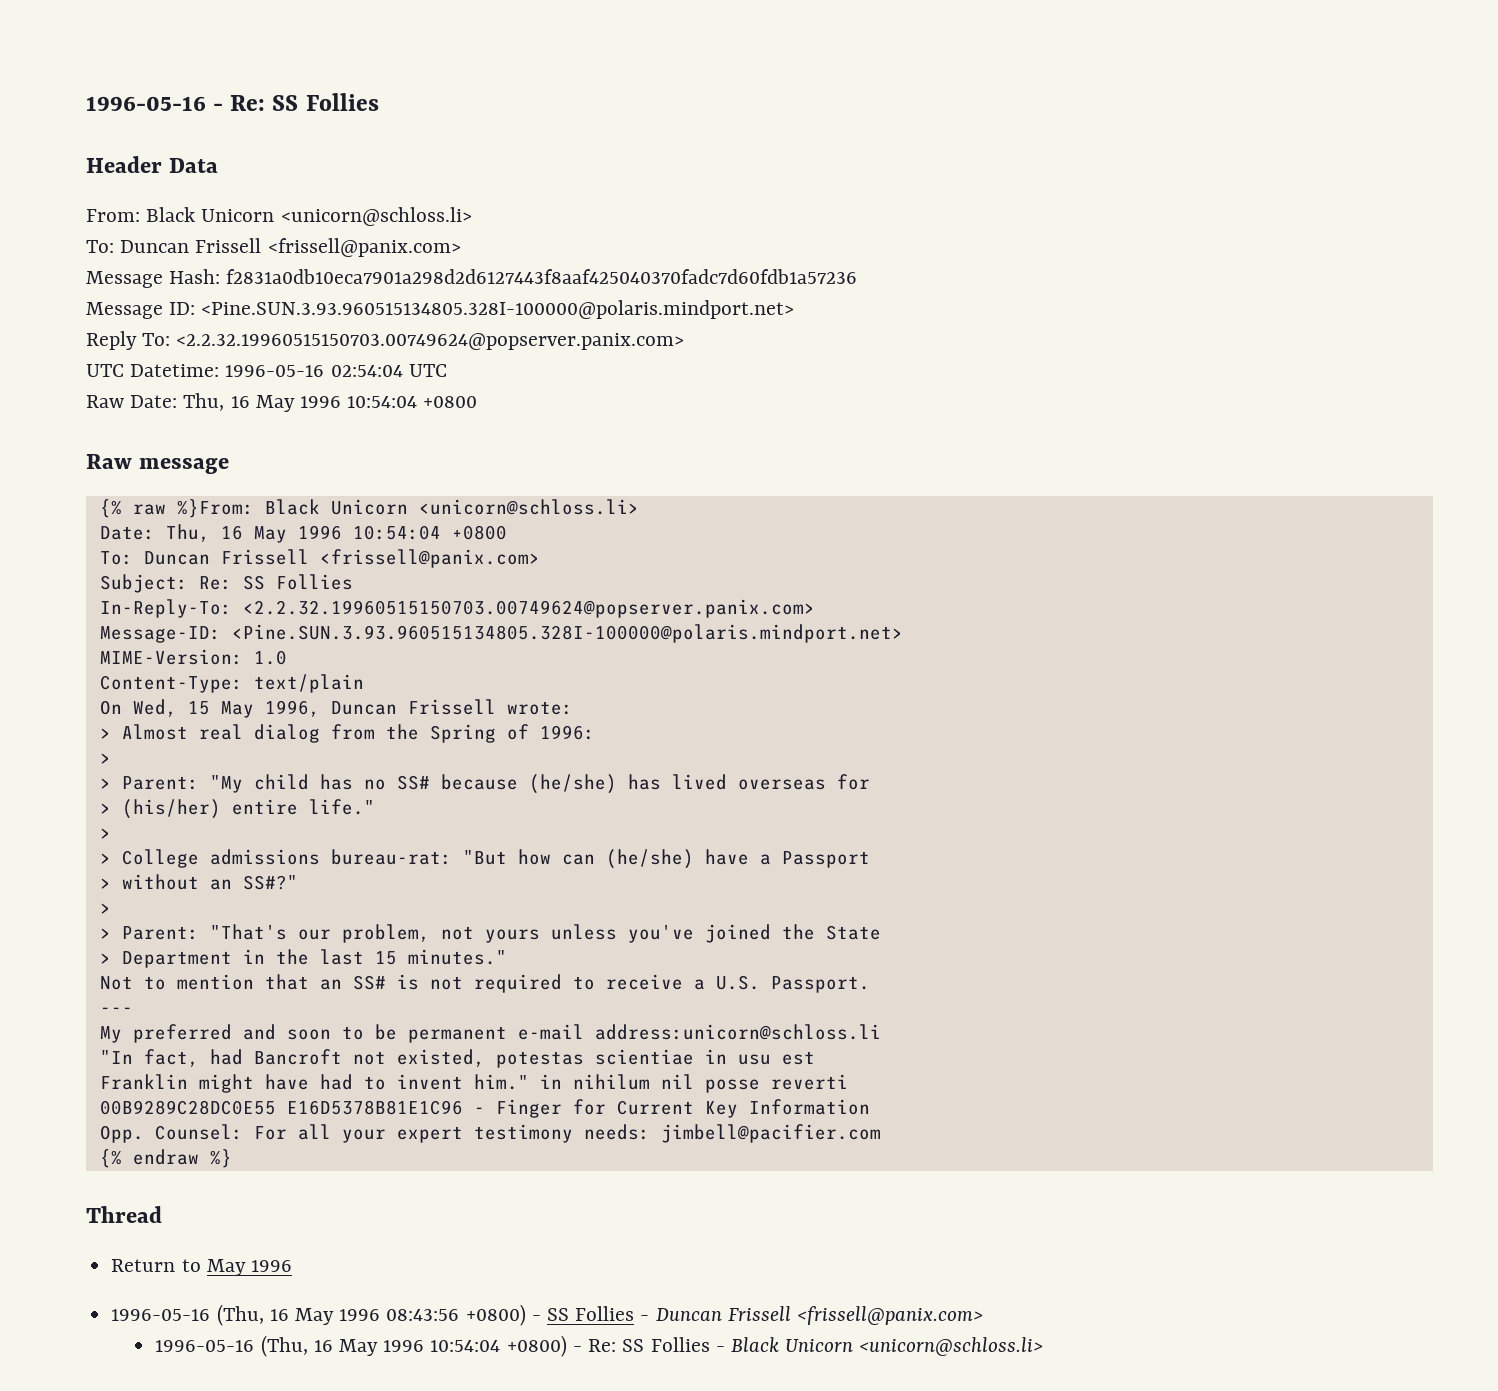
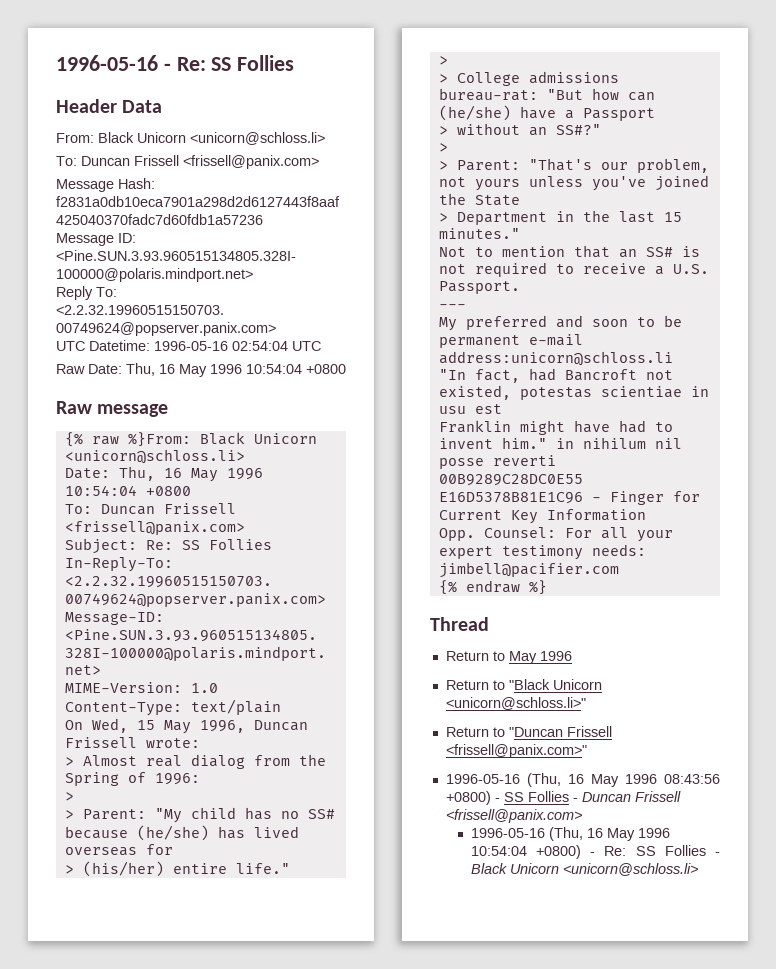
+ Return to "Black Unicorn <unicorn@schloss.li>"
+ Return to "Duncan Frissell <frissell@panix.com>"

